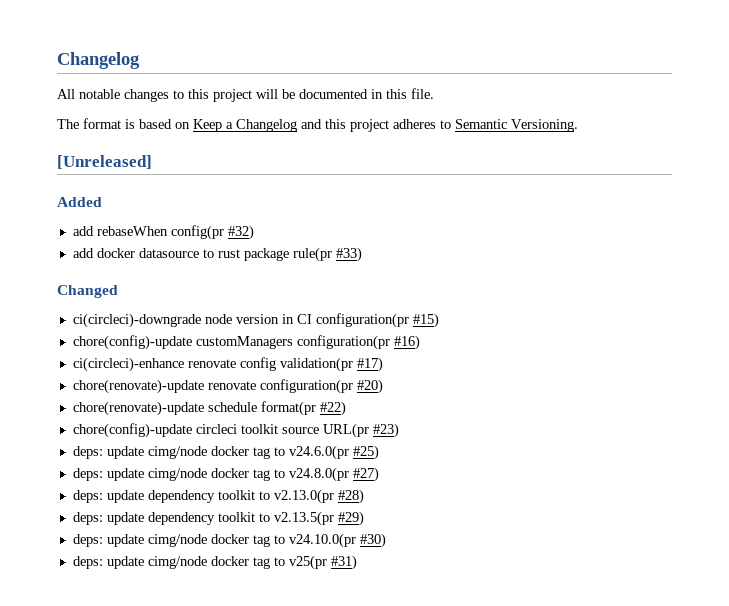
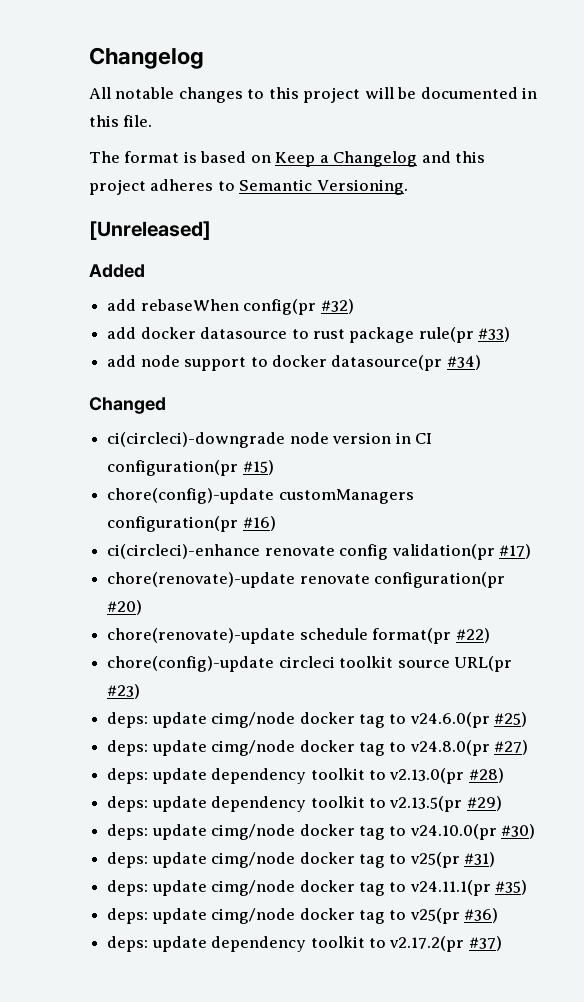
+ add node support to docker datasource(pr #34)
+ deps: update cimg/node docker tag to v24.11.1(pr #35)
+ deps: update cimg/node docker tag to v25(pr #36)
+ deps: update dependency toolkit to v2.17.2(pr #37)

